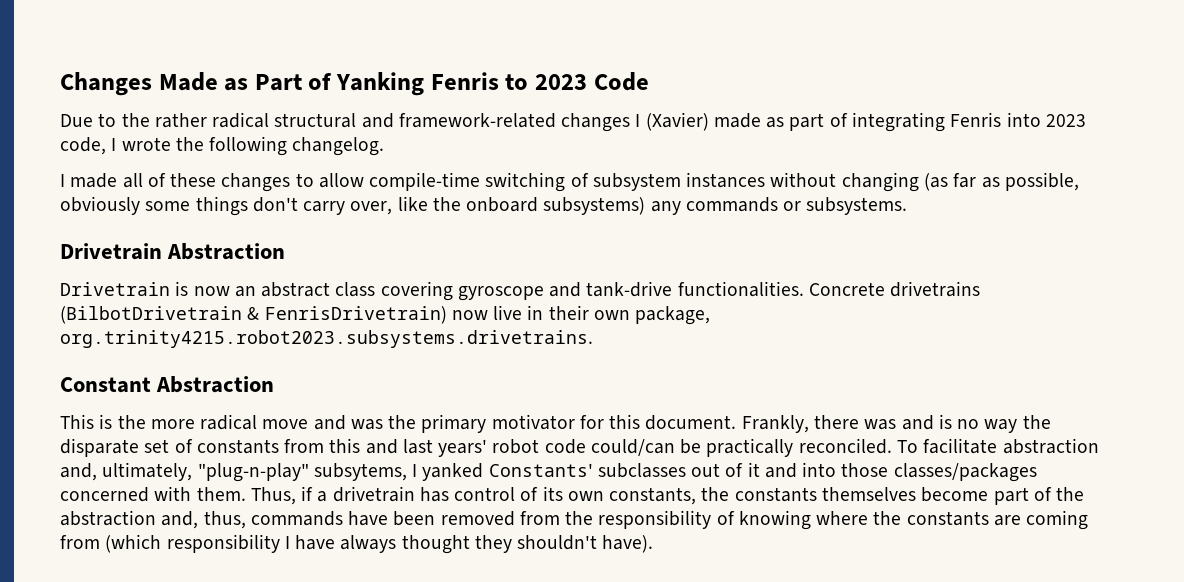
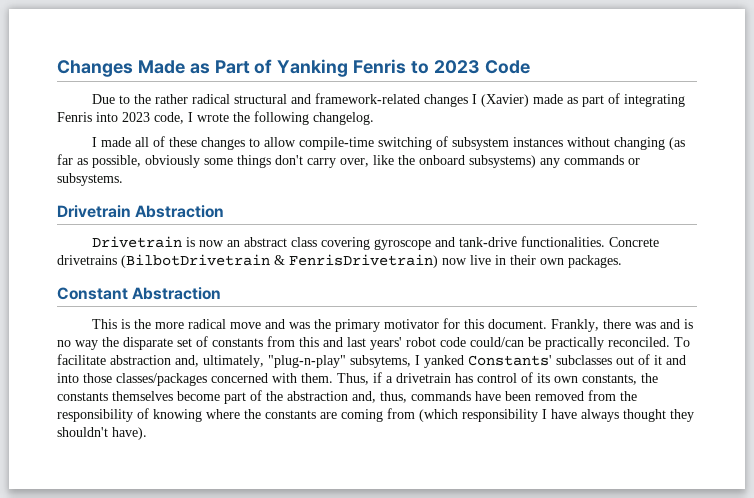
- Concrete drivetrains (BilbotDrivetrain & FenrisDrivetrain) now live in their own package, org.trinity4215.robot2023.subsystems.drivetrains.
+ Concrete drivetrains (BilbotDrivetrain & FenrisDrivetrain) now live in their own packages.

